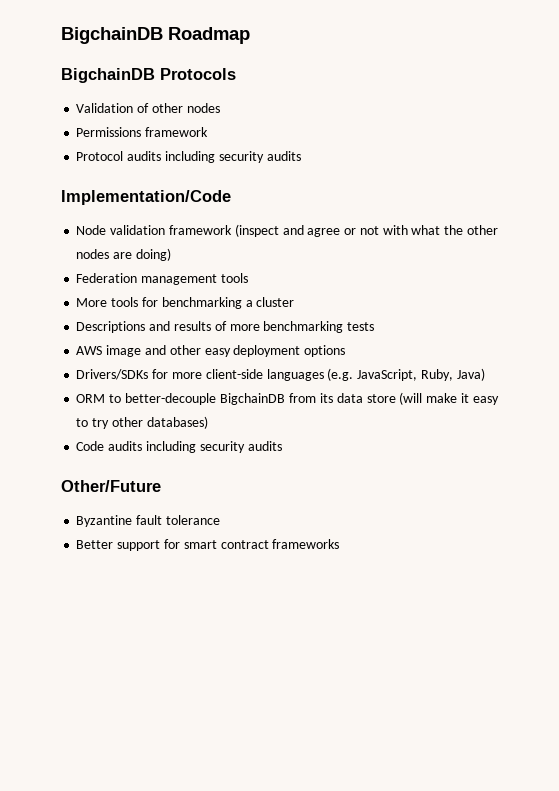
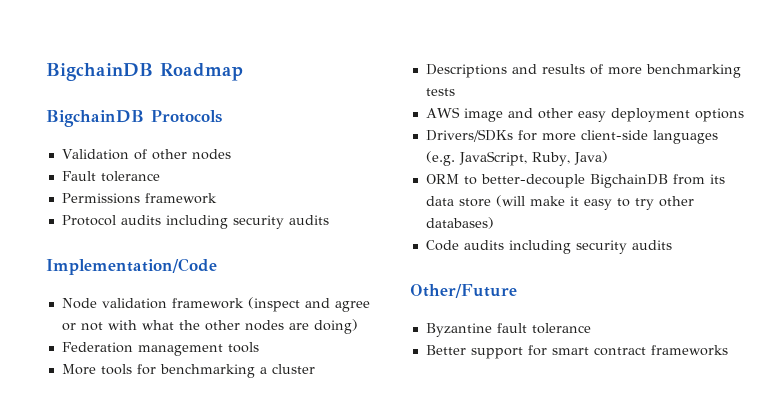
+ Fault tolerance

